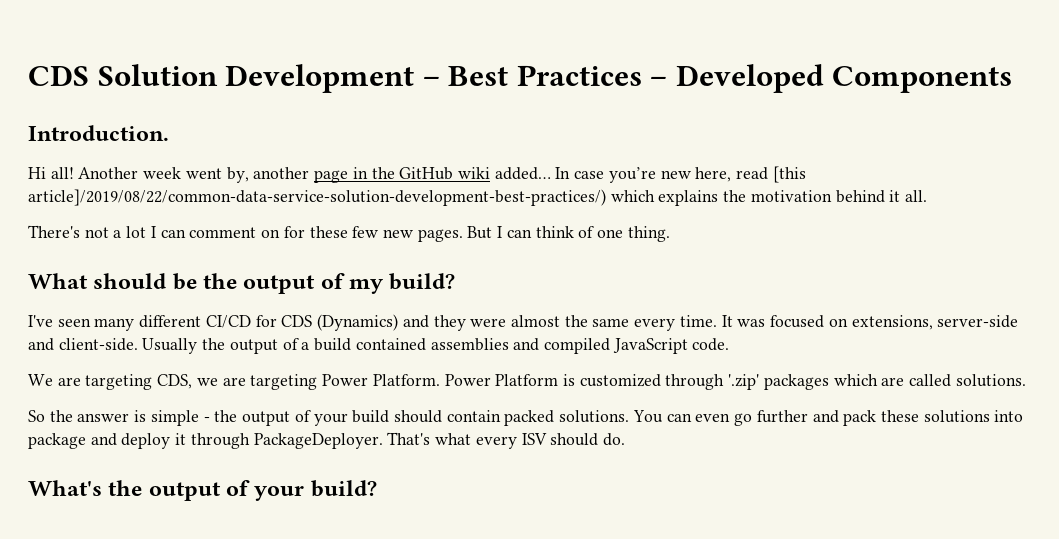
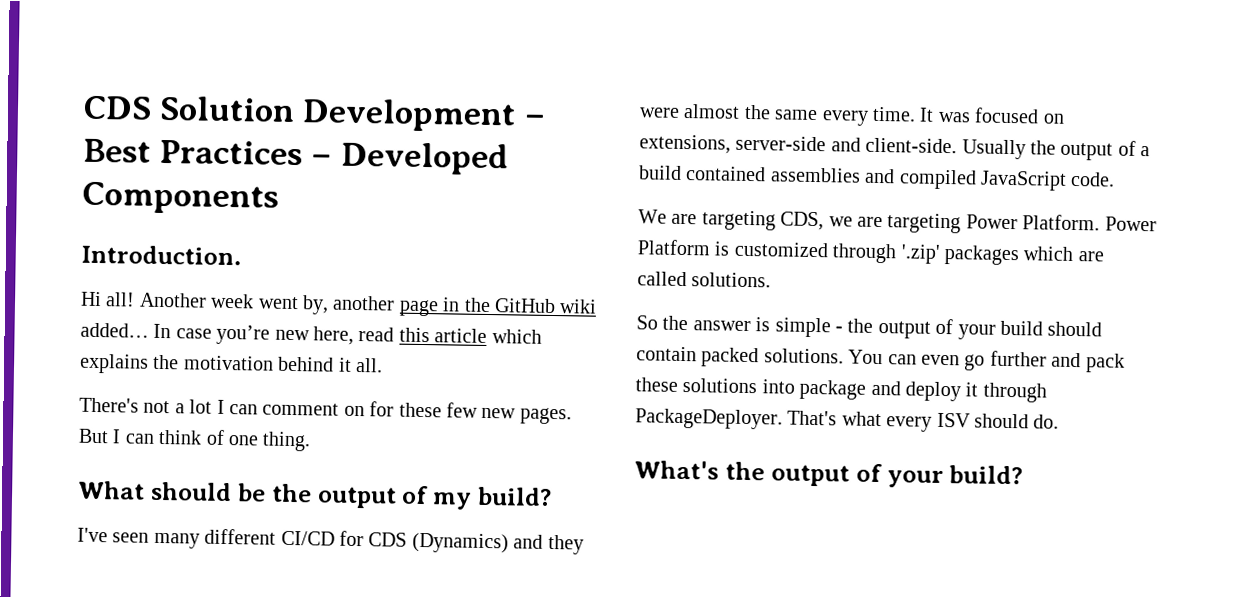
- In case you’re new here, read [this article]/2019/08/22/common-data-service-solution-development-best-practices/) which explains the motivation behind it all.
+ In case you’re new here, read this article which explains the motivation behind it all.

